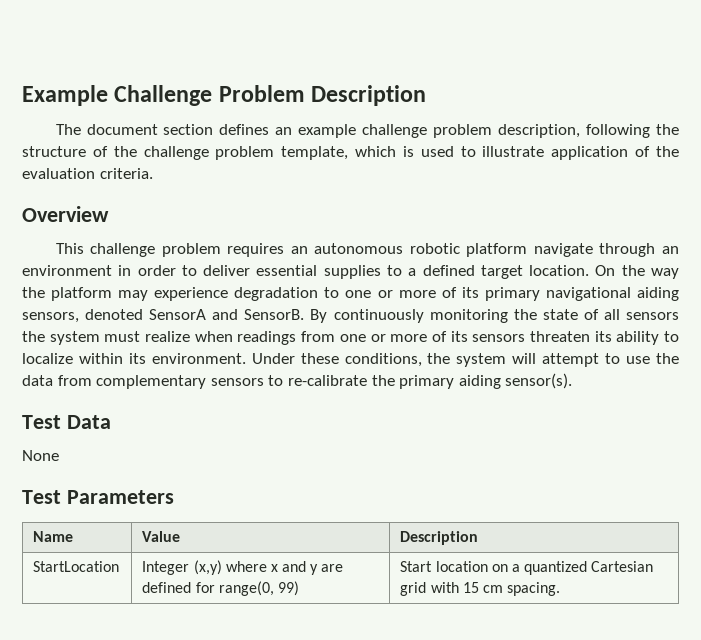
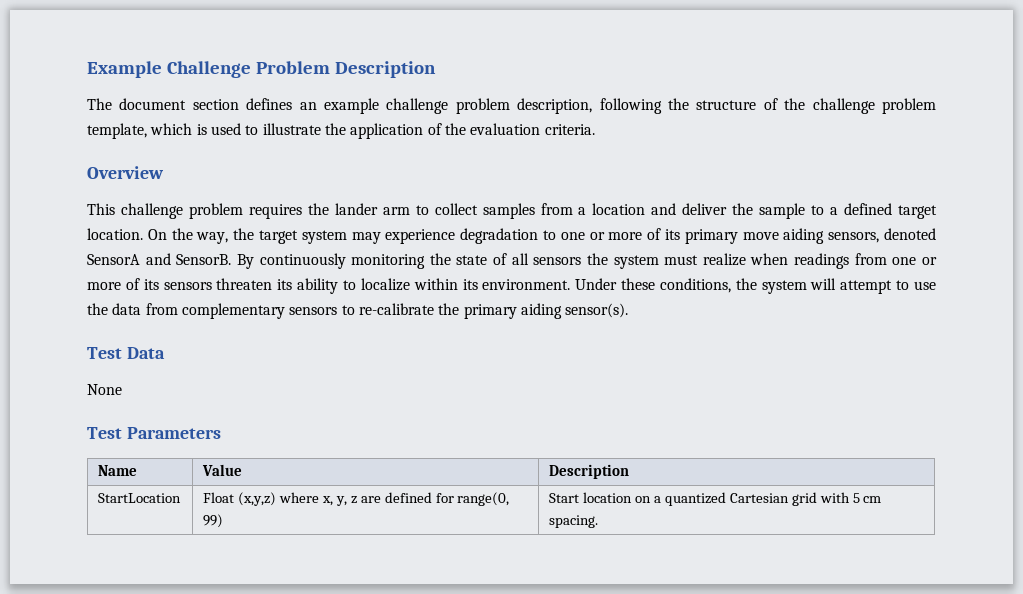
- The document section defines an example challenge problem description, following the structure of the challenge problem template, which is used to illustrate application of the evaluation criteria.
+ The document section defines an example challenge problem description, following the structure of the challenge problem template, which is used to illustrate the application of the evaluation criteria.
- This challenge problem requires an autonomous robotic platform navigate through an environment in order to deliver essential supplies to a defined target location.
+ This challenge problem requires the lander arm to collect samples from a location and deliver the sample to a defined target location.
- On the way the platform may experience degradation to one or more of its primary navigational aiding sensors, denoted SensorA and SensorB.
+ On the way, the target system may experience degradation to one or more of its primary move aiding sensors, denoted SensorA and SensorB.
- StartLocation | Integer (x,y) where x and y are defined for range(0, 99) | Start location on a quantized Cartesian grid with 15 cm spacing.
+ StartLocation | Float (x,y,z) where x, y, z are defined for range(0, 99) | Start location on a quantized Cartesian grid with 5 cm spacing.

